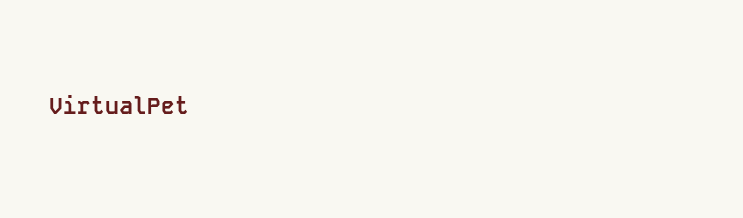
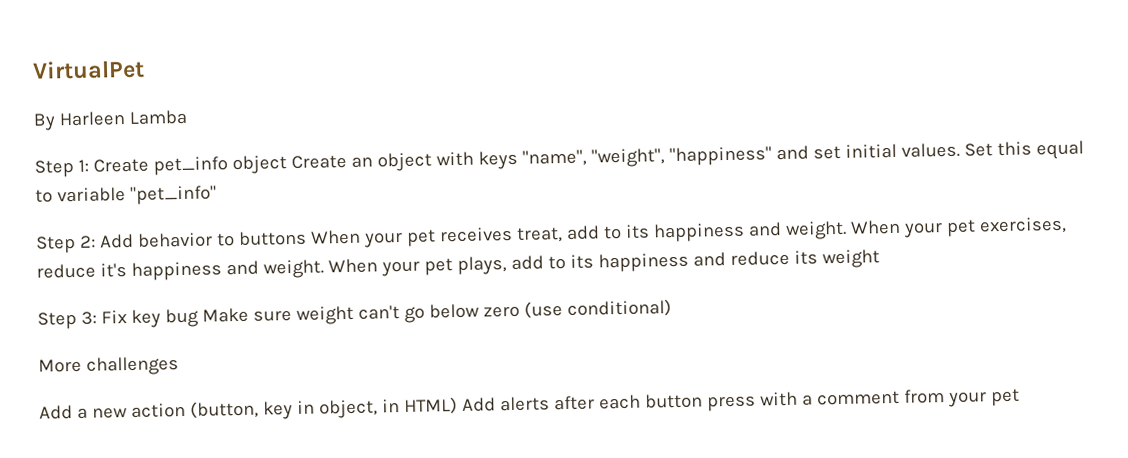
+ By Harleen Lamba
+ Step 1: Create pet_info object Create an object with keys "name", "weight", "happiness" and set initial values. Set this equal to variable "pet_info"
+ Step 2: Add behavior to buttons When your pet receives treat, add to its happiness and weight. When your pet exercises, reduce it's happiness and weight. When your pet plays, add to its happiness and reduce its weight
+ Step 3: Fix key bug Make sure weight can't go below zero (use conditional)
+ More challenges
+ Add a new action (button, key in object, in HTML) Add alerts after each button press with a comment from your pet

